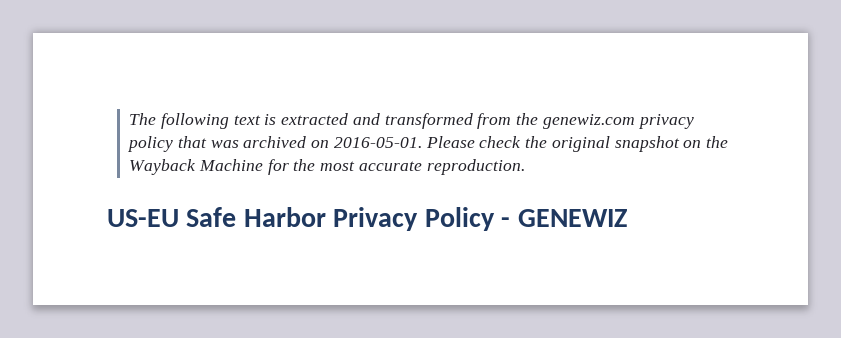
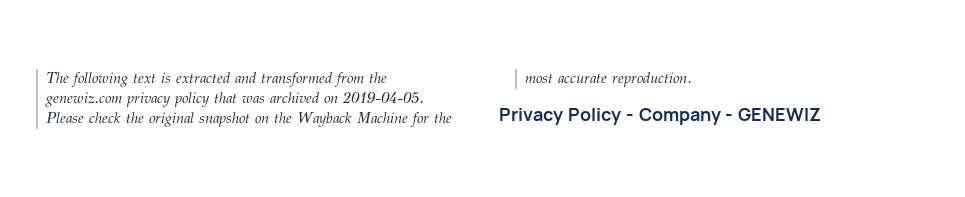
- The following text is extracted and transformed from the genewiz.com privacy policy that was archived on 2016-05-01.
+ The following text is extracted and transformed from the genewiz.com privacy policy that was archived on 2019-04-05.
- US-EU Safe Harbor Privacy Policy - GENEWIZ
+ Privacy Policy - Company - GENEWIZ

